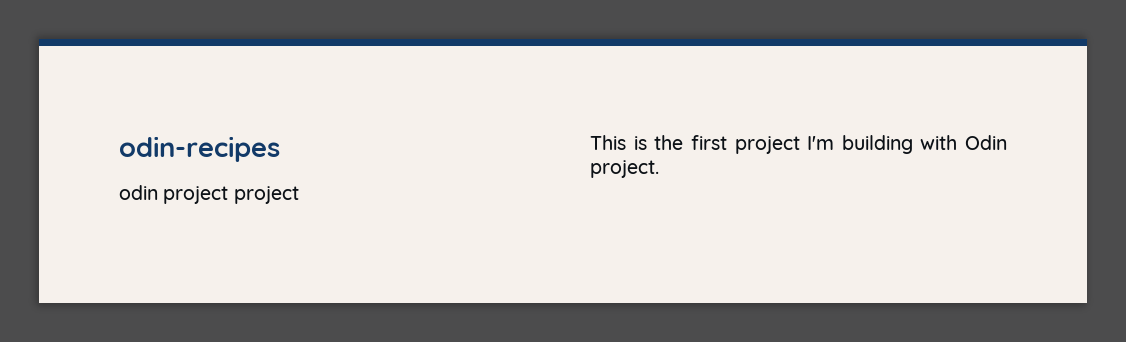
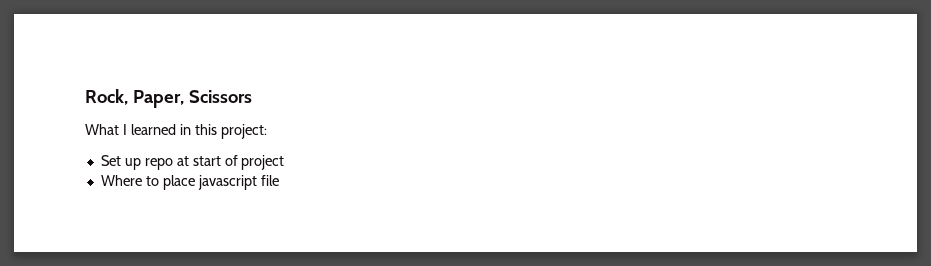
- odin-recipes
- odin project project
- This is the first project I'm building with Odin project.
+ Rock, Paper, Scissors
+ What I learned in this project:
+ Set up repo at start of project
+ Where to place javascript file

